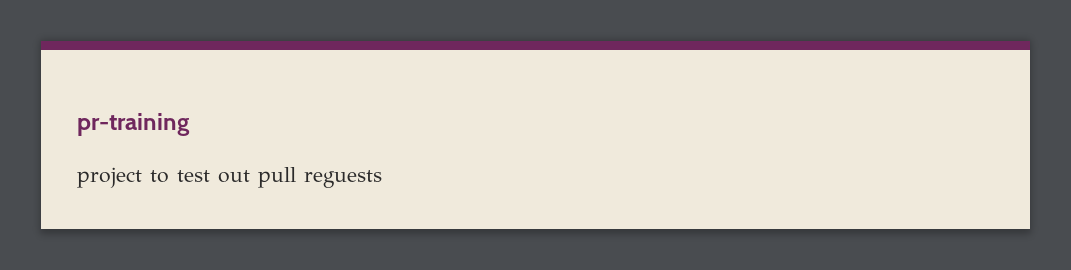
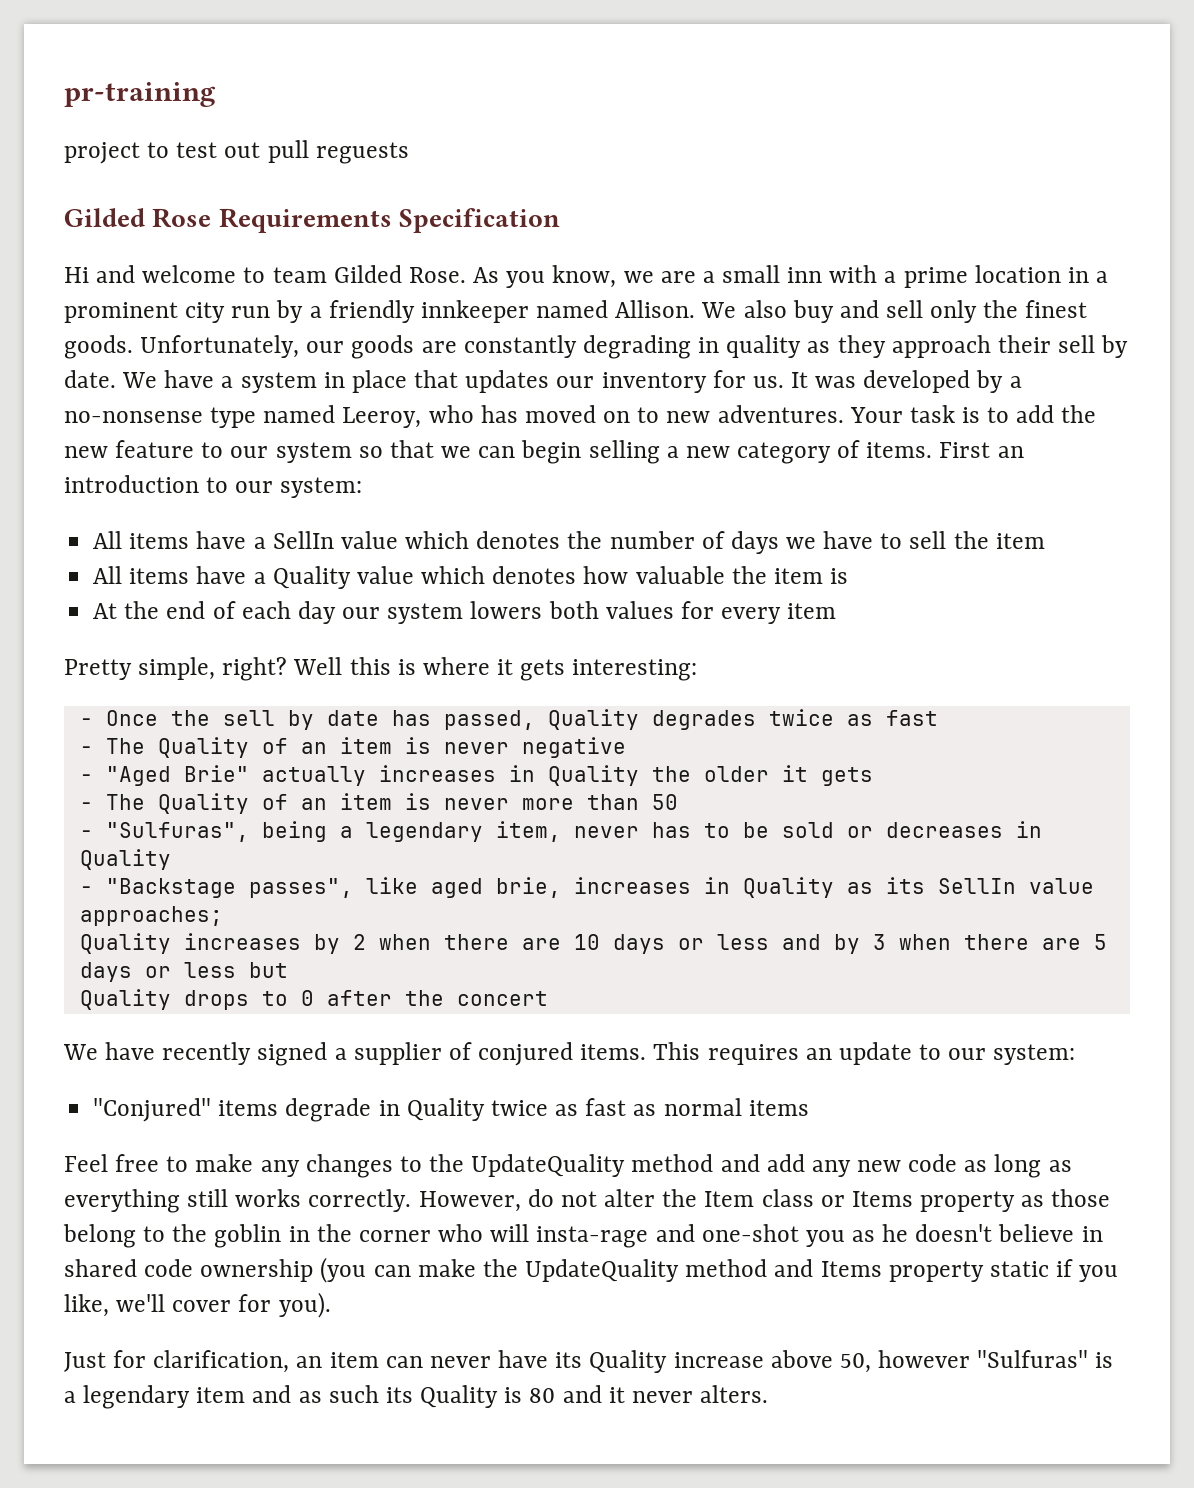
+ Gilded Rose Requirements Specification
+ Hi and welcome to team Gilded Rose. As you know, we are a small inn with a prime location in a prominent city run by a friendly innkeeper named Allison. We also buy and sell only the finest goods. Unfortunately, our goods are constantly degrading in quality as they approach their sell by date. We have a system in place that updates our inventory for us. It was developed by a no-nonsense type named Leeroy, who has moved on to new adventures. Your task is to add the new feature to our system so that we can begin selling a new category of items. First an introduction to our system:
+ All items have a SellIn value which denotes the number of days we have to sell the item
+ All items have a Quality value which denotes how valuable the item is
+ At the end of each day our system lowers both values for every item
+ Pretty simple, right? Well this is where it gets interesting:
+ - Once the sell by date has passed, Quality degrades twice as fast
+ - The Quality of an item is never negative
+ - "Aged Brie" actually increases in Quality the older it gets
+ - The Quality of an item is never more than 50
+ - "Sulfuras", being a legendary item, never has to be sold or decreases in Quality
+ - "Backstage passes", like aged brie, increases in Quality as its SellIn value approaches;
+ Quality increases by 2 when there are 10 days or less and by 3 when there are 5 days or less but
+ Quality drops to 0 after the concert
+ We have recently signed a supplier of conjured items. This requires an update to our system:
+ "Conjured" items degrade in Quality twice as fast as normal items
+ Feel free to make any changes to the UpdateQuality method and add any new code as long as everything still works correctly. However, do not alter the Item class or Items property as those belong to the goblin in the corner who will insta-rage and one-shot you as he doesn't believe in shared code ownership (you can make the UpdateQuality method and Items property static if you like, we'll cover for you).
+ Just for clarification, an item can never have its Quality increase above 50, however "Sulfuras" is a legendary item and as such its Quality is 80 and it never alters.

